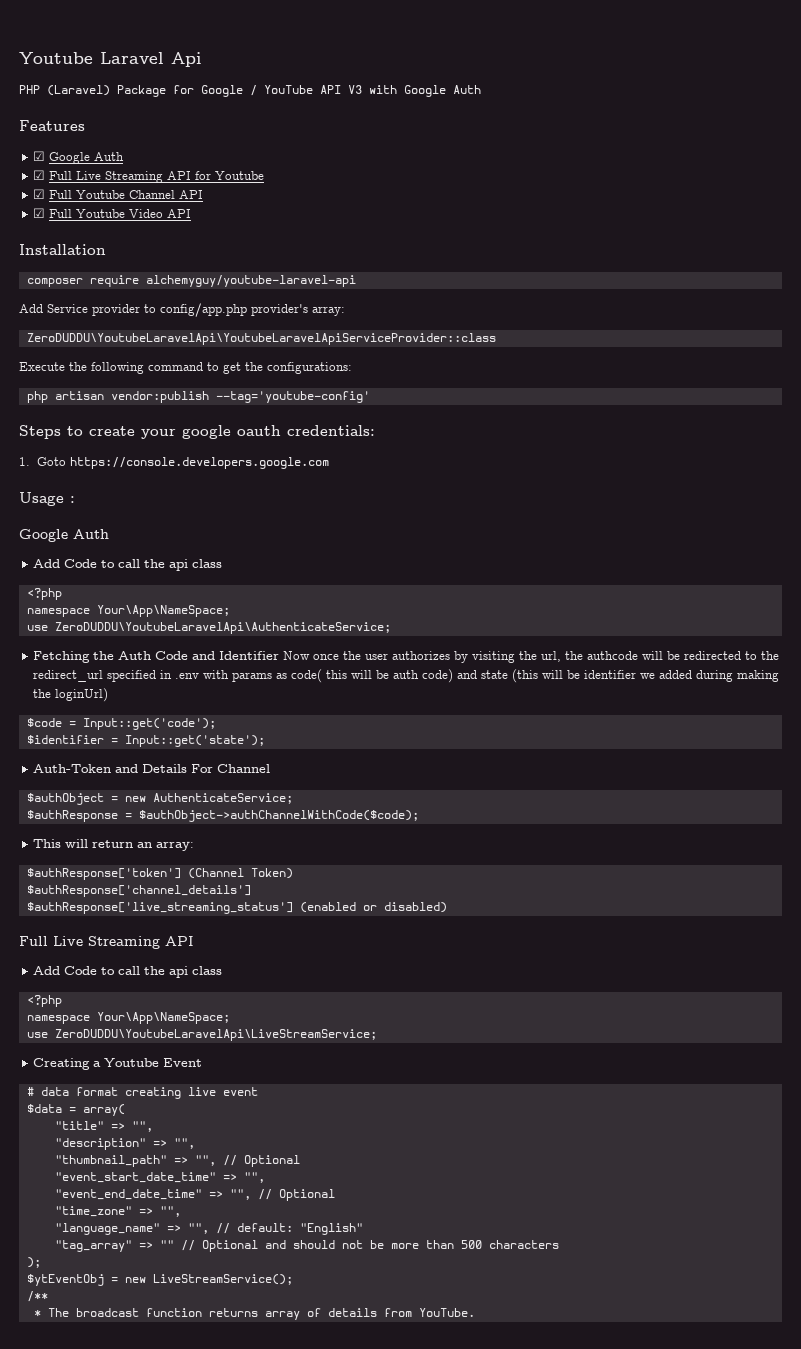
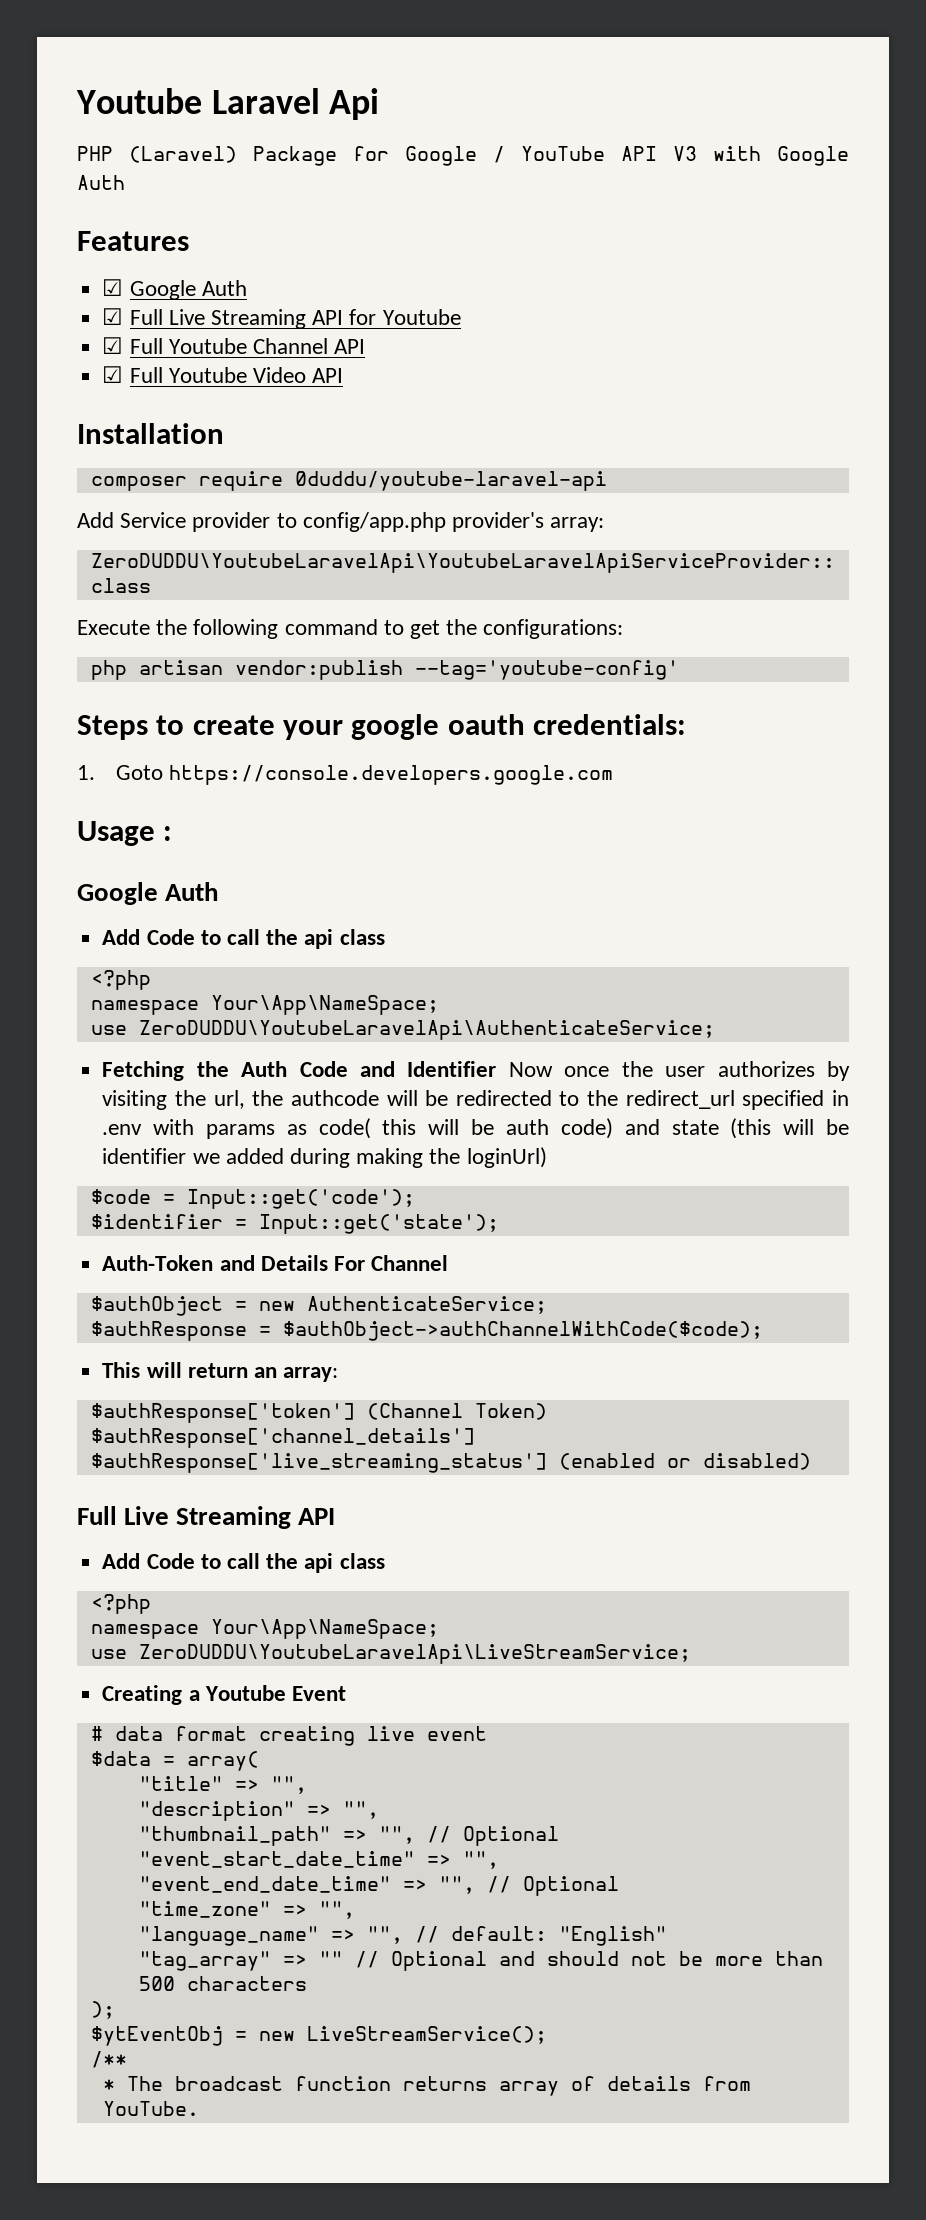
- composer require alchemyguy/youtube-laravel-api
+ composer require 0duddu/youtube-laravel-api

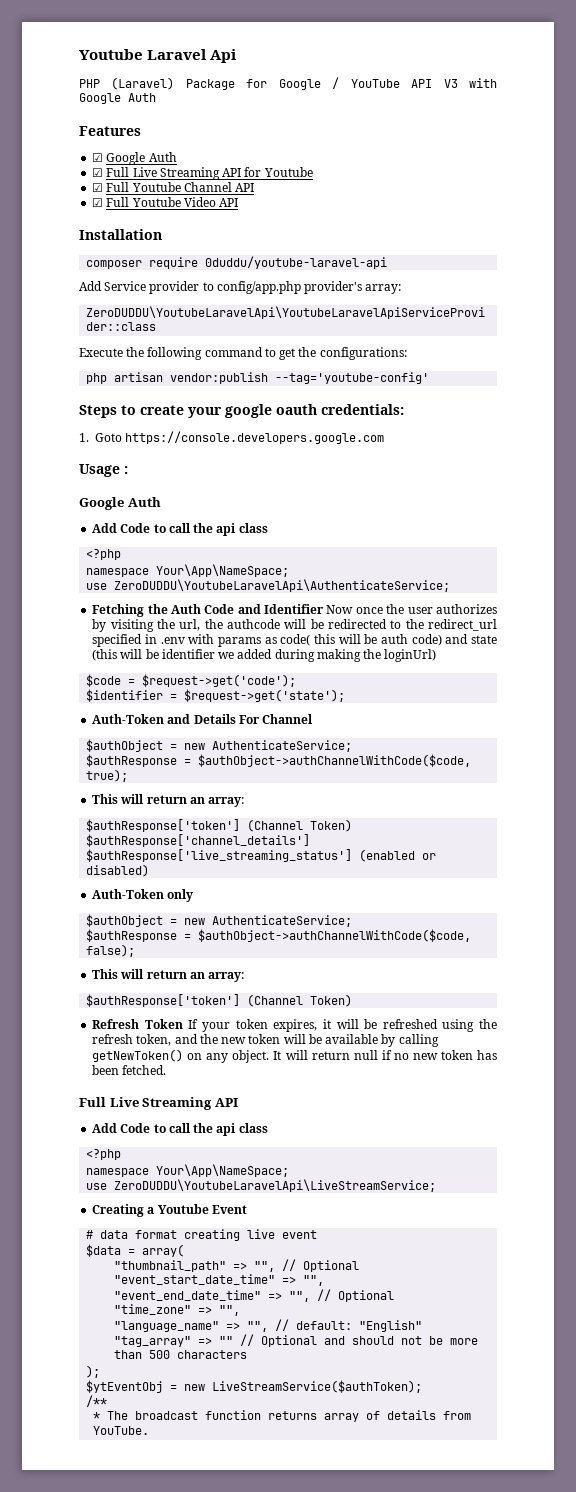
- $code = Input::get('code');
+ $code = $request->get('code');
- $identifier = Input::get('state');
+ $identifier = $request->get('state');
- $authResponse = $authObject->authChannelWithCode($code);
+ $authResponse = $authObject->authChannelWithCode($code, true);
+ Auth-Token only
+ $authObject = new AuthenticateService;
+ $authResponse = $authObject->authChannelWithCode($code, false);
+ This will return an array:
+ $authResponse['token'] (Channel Token)
+ Refresh Token If your token expires, it will be refreshed using the refresh token, and the new token will be available by calling getNewToken() on any object. It will return null if no new token has been fetched.
- "title" => "",
- "description" => "",
- $ytEventObj = new LiveStreamService();
+ $ytEventObj = new LiveStreamService($authToken);

